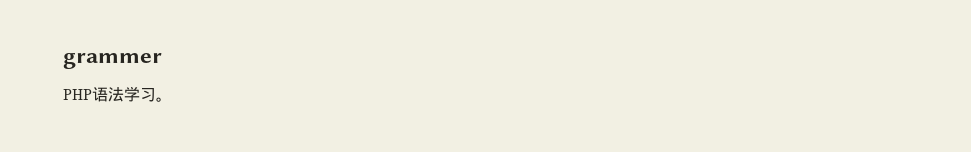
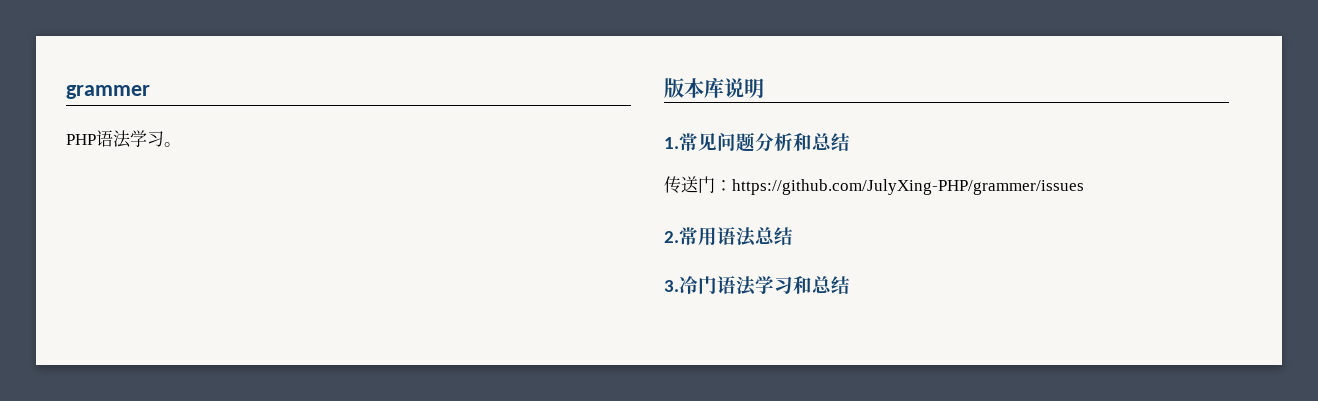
+ 版本库说明
+ 1.常见问题分析和总结
+ 传送门：https://github.com/JulyXing-PHP/grammer/issues
+ 2.常用语法总结
+ 3.冷门语法学习和总结

